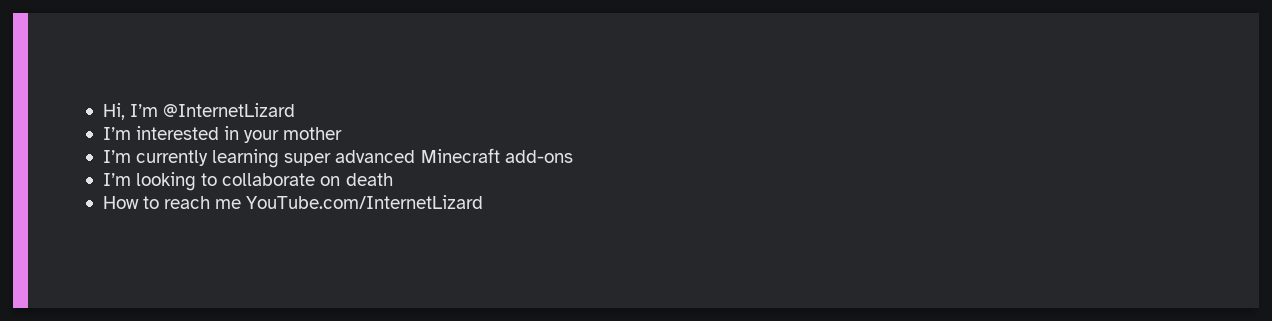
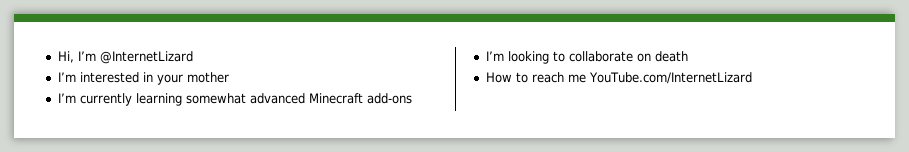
- I’m currently learning super advanced Minecraft add-ons
+ I’m currently learning somewhat advanced Minecraft add-ons

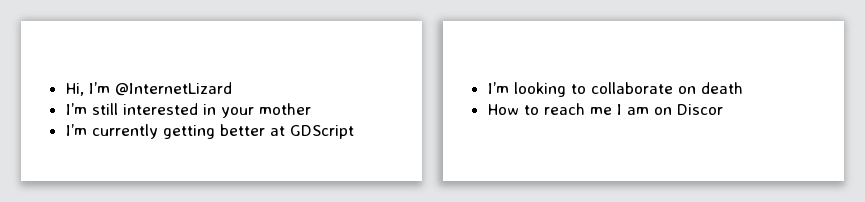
- I’m interested in your mother
+ I’m still interested in your mother
- I’m currently learning somewhat advanced Minecraft add-ons
+ I’m currently getting better at GDScript
- How to reach me YouTube.com/InternetLizard
+ How to reach me I am on Discor

